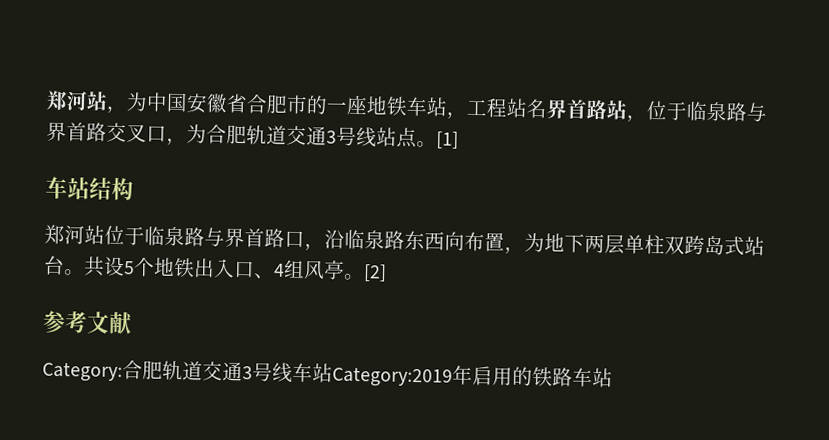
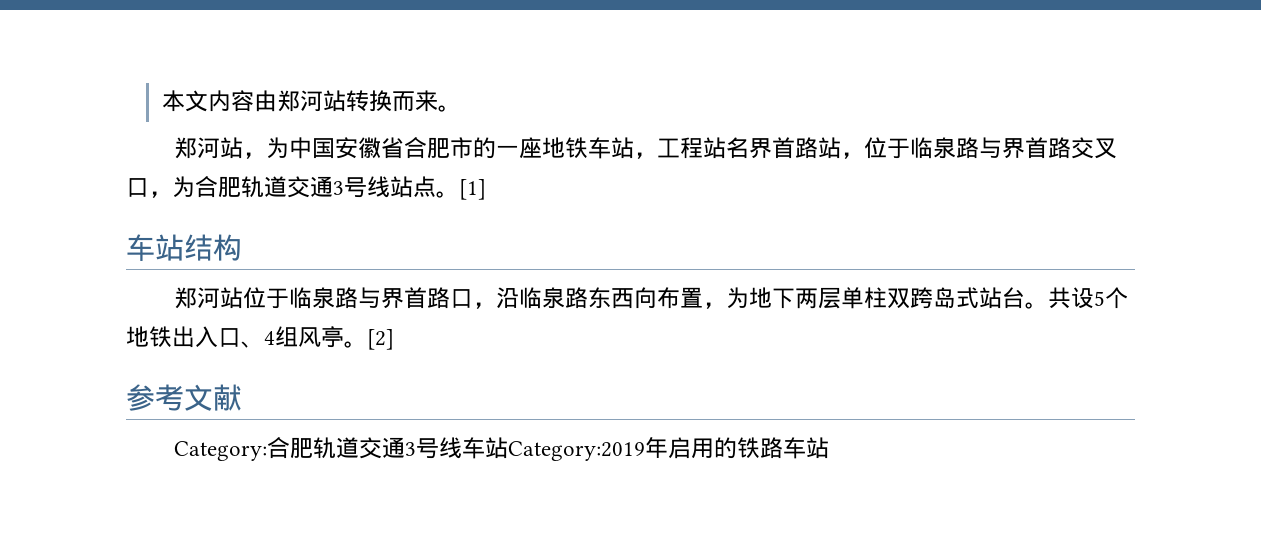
+ 本文内容由郑河站转换而来。

